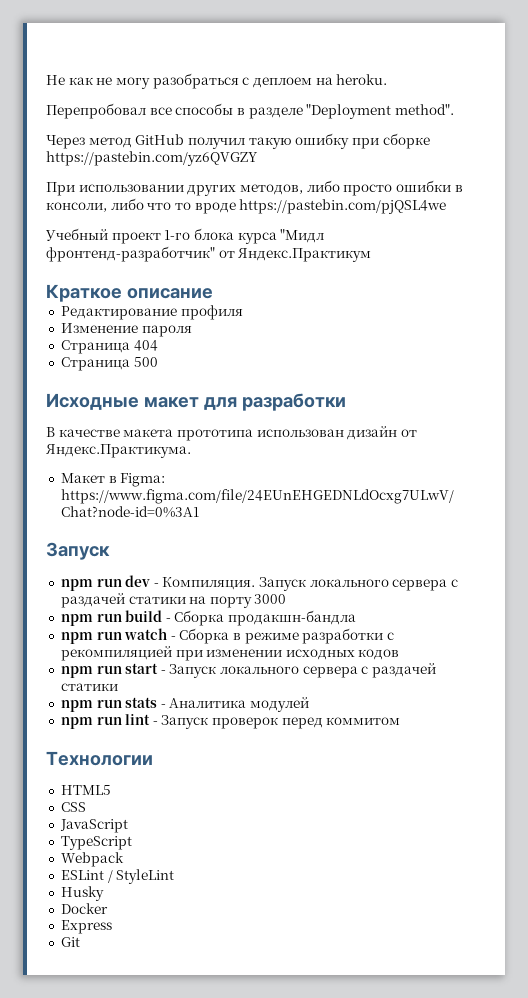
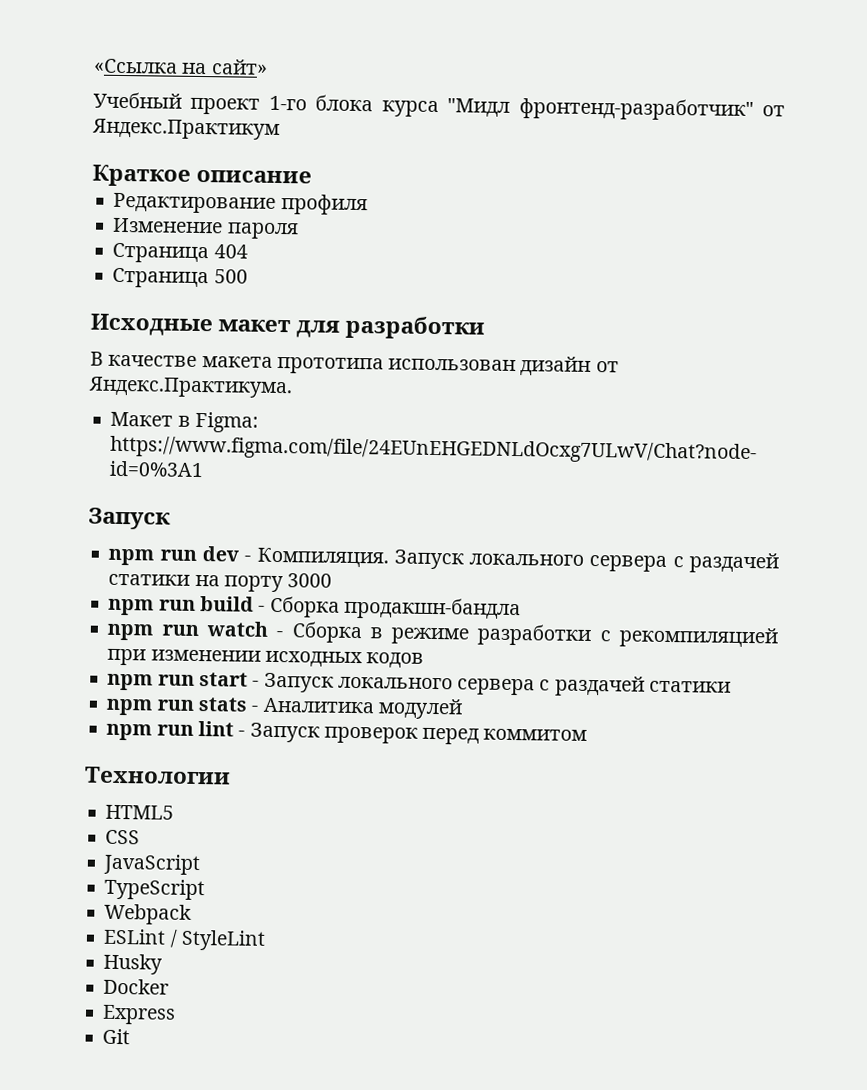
- Не как не могу разобраться с деплоем на heroku.
- Перепробовал все способы в разделе "Deployment method".
- Через метод GitHub получил такую ошибку при сборке https://pastebin.com/yz6QVGZY
- При использовании других методов, либо просто ошибки в консоли, либо что то вроде https://pastebin.com/pjQSL4we
+ «Ссылка на сайт»

